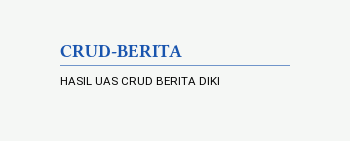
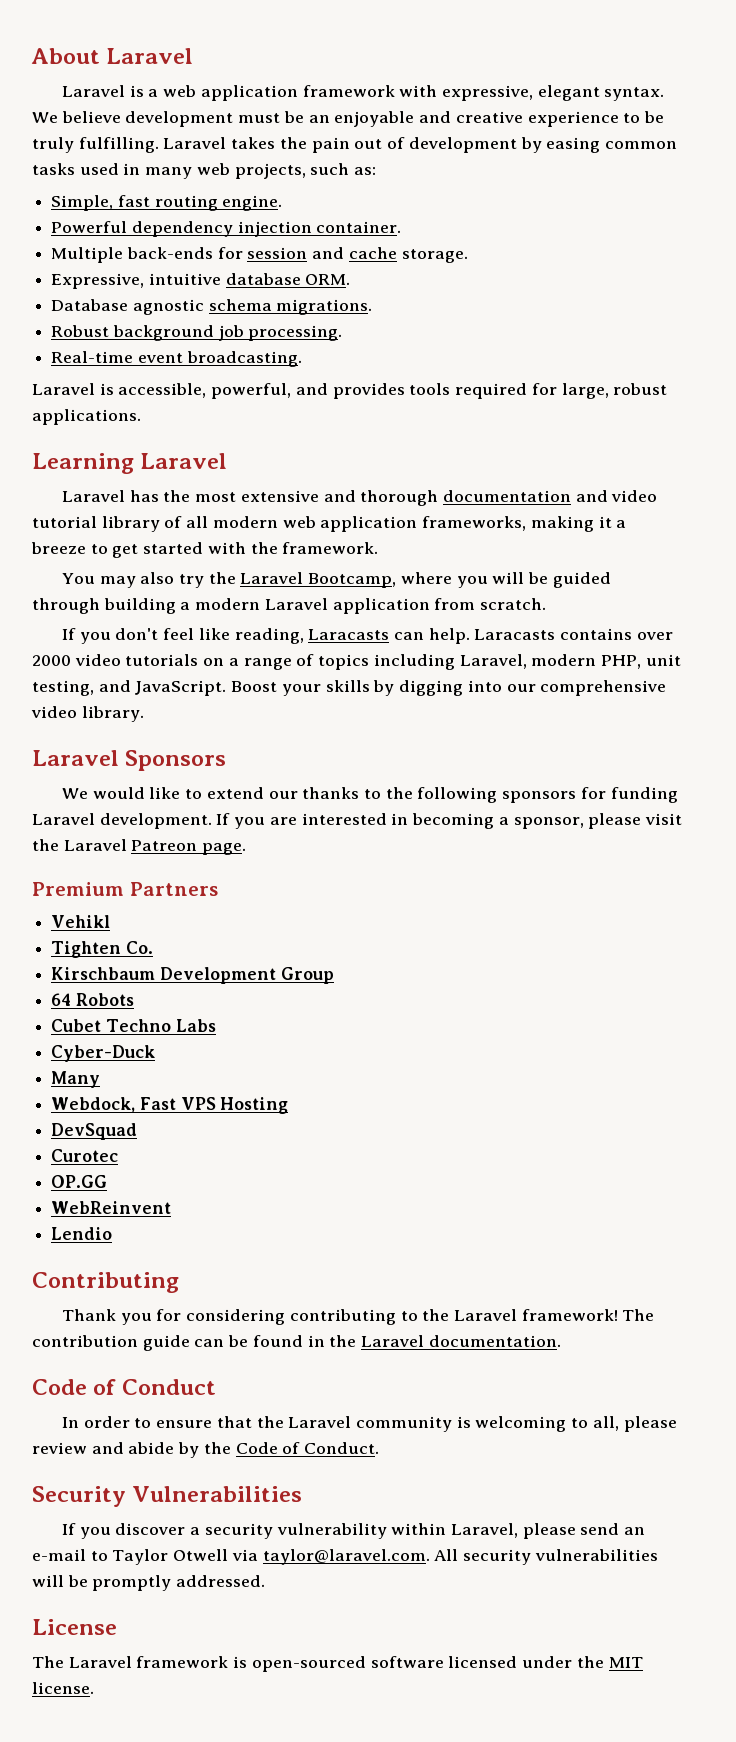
- CRUD-BERITA
- HASIL UAS CRUD BERITA DIKI
+ About Laravel
+ Laravel is a web application framework with expressive, elegant syntax. We believe development must be an enjoyable and creative experience to be truly fulfilling. Laravel takes the pain out of development by easing common tasks used in many web projects, such as:
+ Simple, fast routing engine.
+ Powerful dependency injection container.
+ Multiple back-ends for session and cache storage.
+ Expressive, intuitive database ORM.
+ Database agnostic schema migrations.
+ Robust background job processing.
+ Real-time event broadcasting.
+ Laravel is accessible, powerful, and provides tools required for large, robust applications.
+ Learning Laravel
+ Laravel has the most extensive and thorough documentation and video tutorial library of all modern web application frameworks, making it a breeze to get started with the framework.
+ You may also try the Laravel Bootcamp, where you will be guided through building a modern Laravel application from scratch.
+ If you don't feel like reading, Laracasts can help. Laracasts contains over 2000 video tutorials on a range of topics including Laravel, modern PHP, unit testing, and JavaScript. Boost your skills by digging into our comprehensive video library.
+ Laravel Sponsors
+ We would like to extend our thanks to the following sponsors for funding Laravel development. If you are interested in becoming a sponsor, please visit the Laravel Patreon page.
+ Premium Partners
+ Vehikl
+ Tighten Co.
+ Kirschbaum Development Group
+ 64 Robots
+ Cubet Techno Labs
+ Cyber-Duck
+ Many
+ Webdock, Fast VPS Hosting
+ DevSquad
+ Curotec
+ OP.GG
+ WebReinvent
+ Lendio
+ Contributing
+ Thank you for considering contributing to the Laravel framework! The contribution guide can be found in the Laravel documentation.
+ Code of Conduct
+ In order to ensure that the Laravel community is welcoming to all, please review and abide by the Code of Conduct.
+ Security Vulnerabilities
+ If you discover a security vulnerability within Laravel, please send an e-mail to Taylor Otwell via taylor@laravel.com. All security vulnerabilities will be promptly addressed.
+ License
+ The Laravel framework is open-sourced software licensed under the MIT license.

